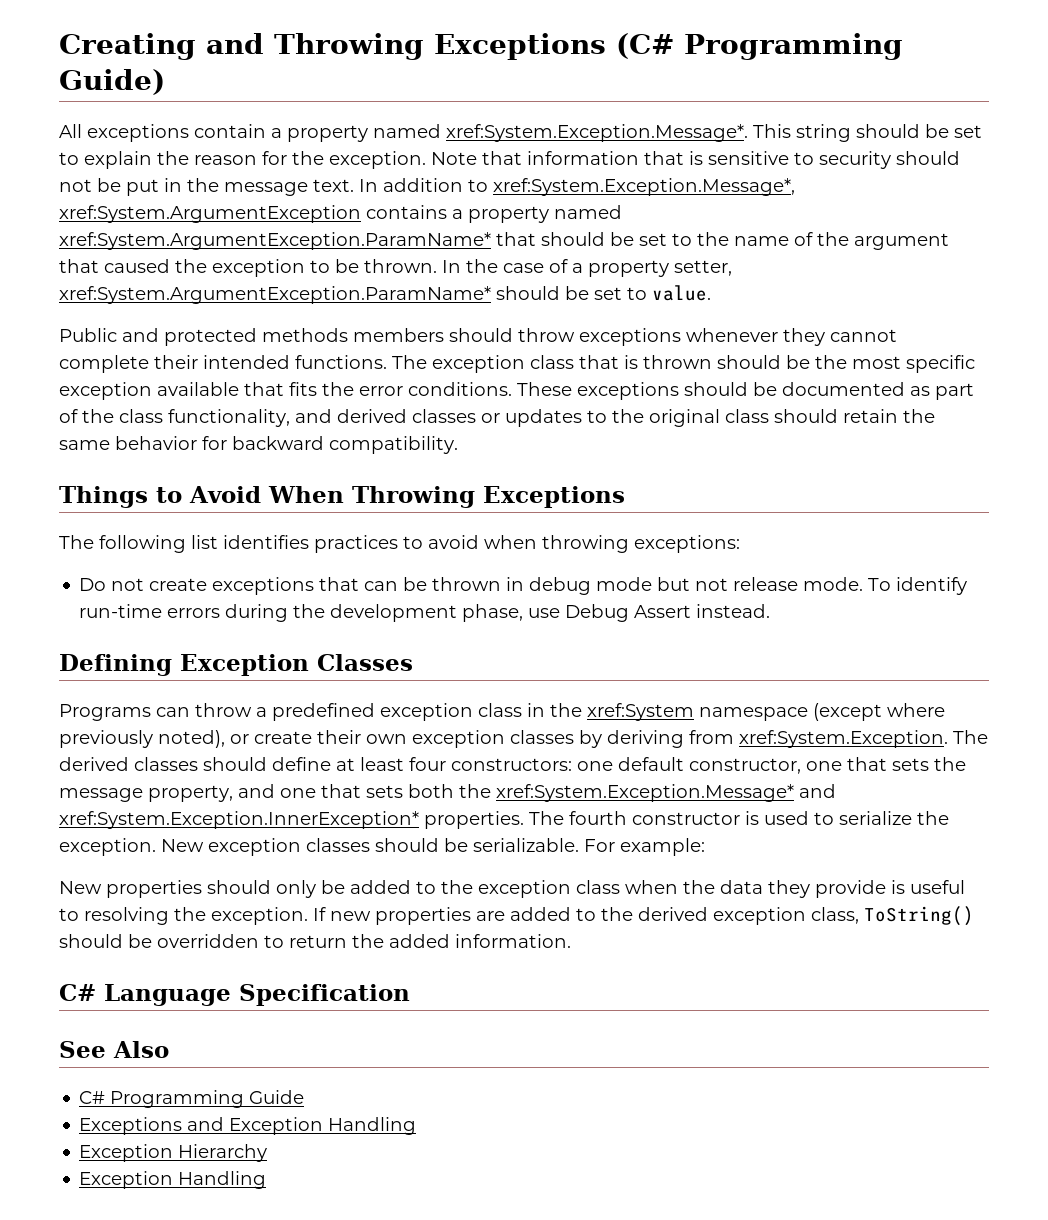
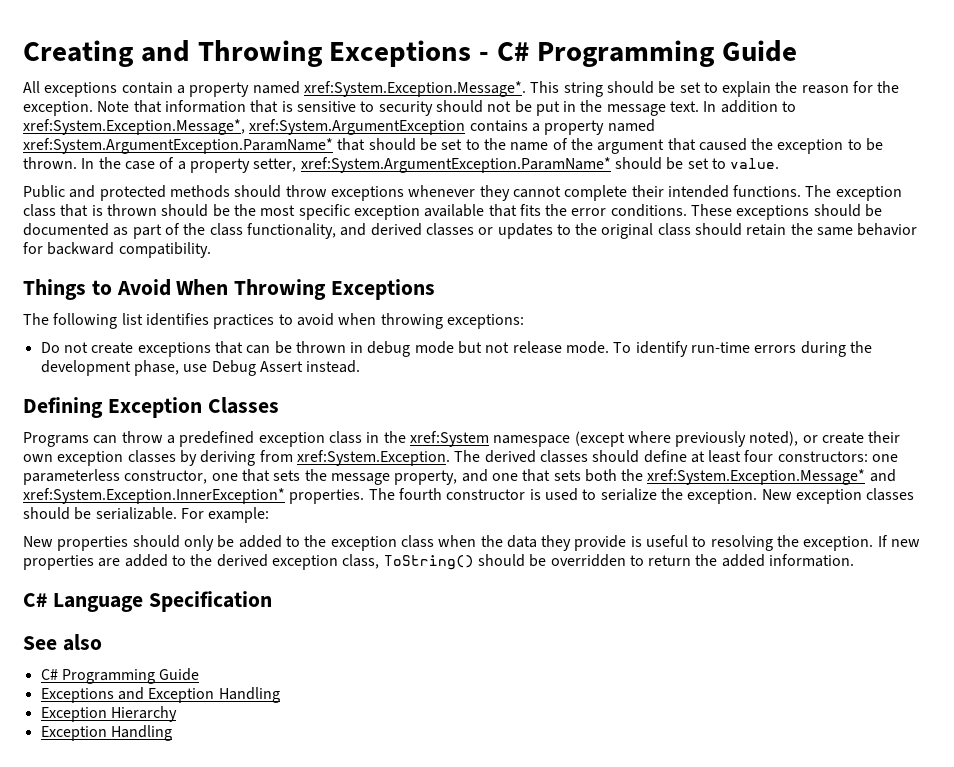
- Creating and Throwing Exceptions (C# Programming Guide)
+ Creating and Throwing Exceptions - C# Programming Guide
- Public and protected methods members should throw exceptions whenever they cannot complete their intended functions.
+ Public and protected methods should throw exceptions whenever they cannot complete their intended functions.
- Programs can throw a predefined exception class in the xref:System namespace (except where previously noted), or create their own exception classes by deriving from xref:System.Exception. The derived classes should define at least four constructors: one default constructor, one that sets the message property, and one that sets both the xref:System.Exception.Message* and xref:System.Exception.InnerException* properties.
+ Programs can throw a predefined exception class in the xref:System namespace (except where previously noted), or create their own exception classes by deriving from xref:System.Exception. The derived classes should define at least four constructors: one parameterless constructor, one that sets the message property, and one that sets both the xref:System.Exception.Message* and xref:System.Exception.InnerException* properties.
- See Also
+ See also

